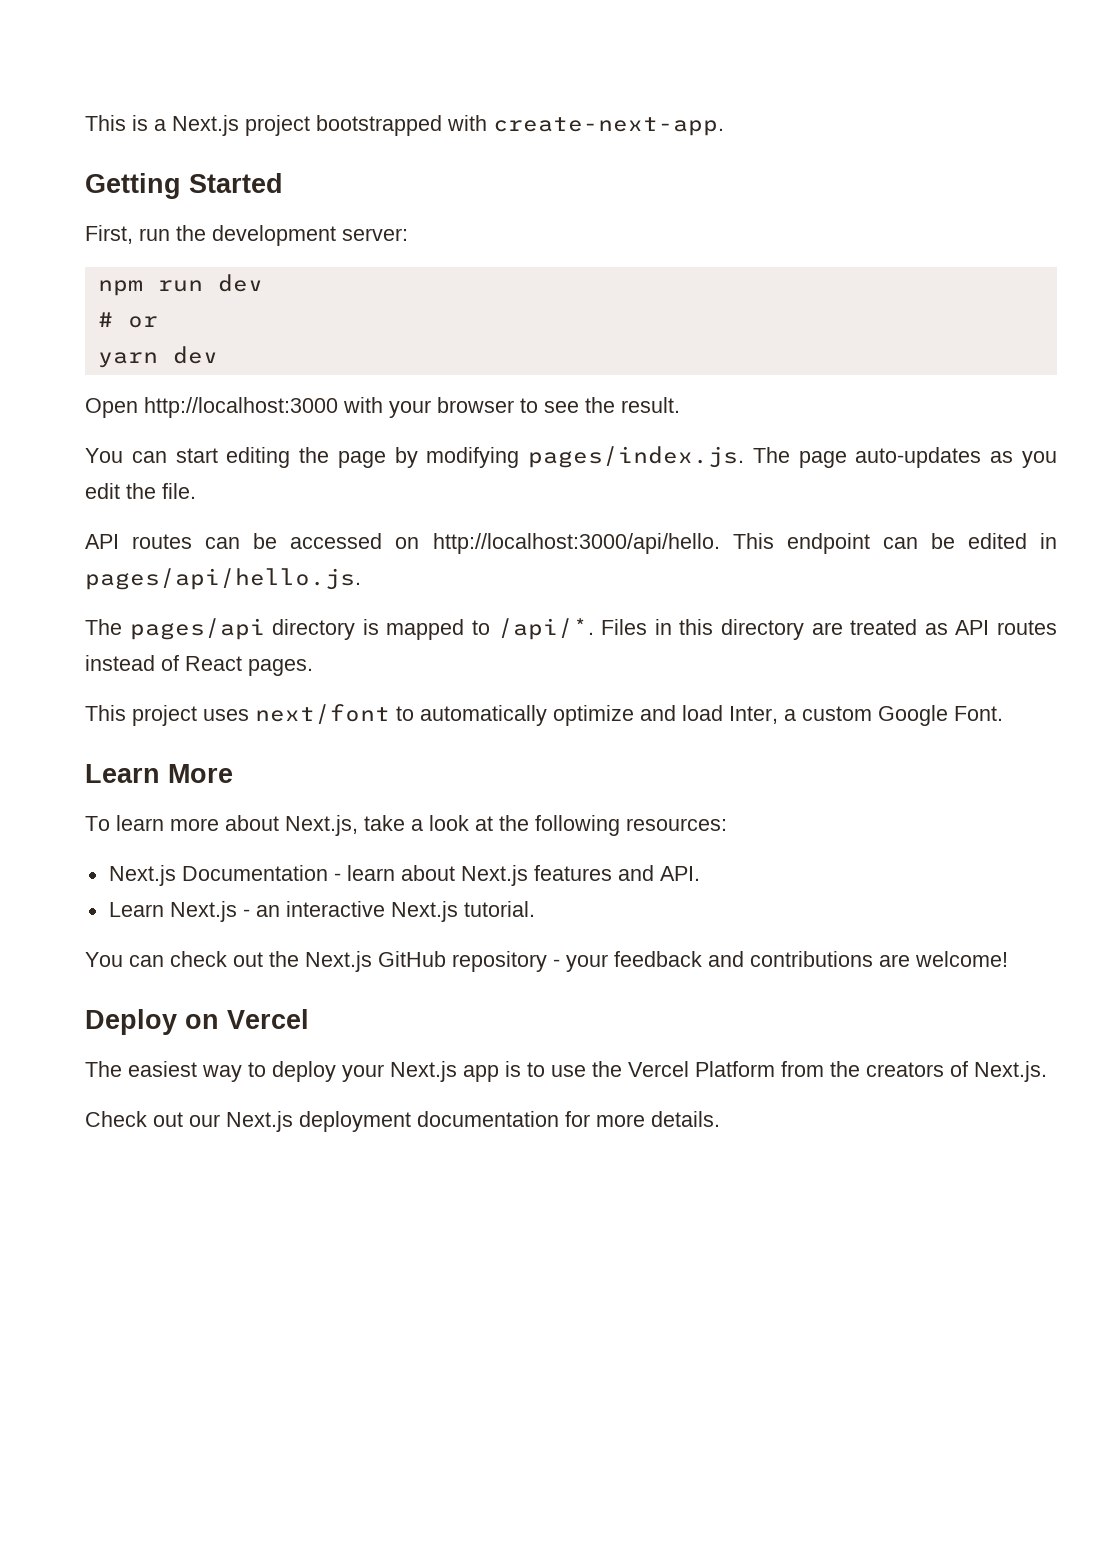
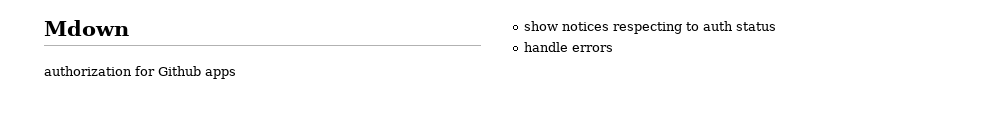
- This is a Next.js project bootstrapped with create-next-app.
- Getting Started
- First, run the development server:
- npm run dev
- # or
- yarn dev
- Open http://localhost:3000 with your browser to see the result.
- You can start editing the page by modifying pages/index.js. The page auto-updates as you edit the file.
- API routes can be accessed on http://localhost:3000/api/hello. This endpoint can be edited in pages/api/hello.js.
- The pages/api directory is mapped to /api/*. Files in this directory are treated as API routes instead of React pages.
- This project uses next/font to automatically optimize and load Inter, a custom Google Font.
- Learn More
- To learn more about Next.js, take a look at the following resources:
- Next.js Documentation - learn about Next.js features and API.
- Learn Next.js - an interactive Next.js tutorial.
- You can check out the Next.js GitHub repository - your feedback and contributions are welcome!
- Deploy on Vercel
- The easiest way to deploy your Next.js app is to use the Vercel Platform from the creators of Next.js.
- Check out our Next.js deployment documentation for more details.
+ Mdown
+ authorization for Github apps
+ show notices respecting to auth status
+ handle errors

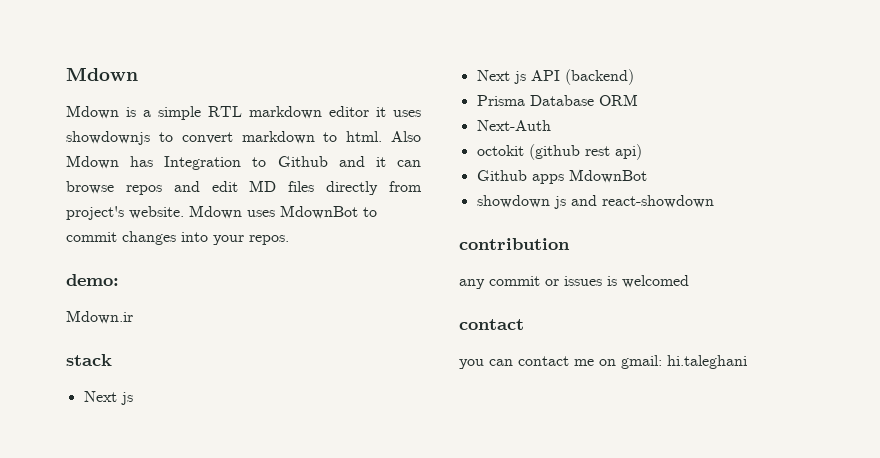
- authorization for Github apps
- show notices respecting to auth status
- handle errors
+ Mdown is a simple RTL markdown editor it uses showdownjs to convert markdown to html. Also Mdown has Integration to Github and it can browse repos and edit MD files directly from project's website. Mdown uses MdownBot to commit changes into your repos.
+ demo:
+ Mdown.ir
+ stack
+ Next js
+ Next js API (backend)
+ Prisma Database ORM
+ Next-Auth
+ octokit (github rest api)
+ Github apps MdownBot
+ showdown js and react-showdown
+ contribution
+ any commit or issues is welcomed
+ contact
+ you can contact me on gmail: hi.taleghani

